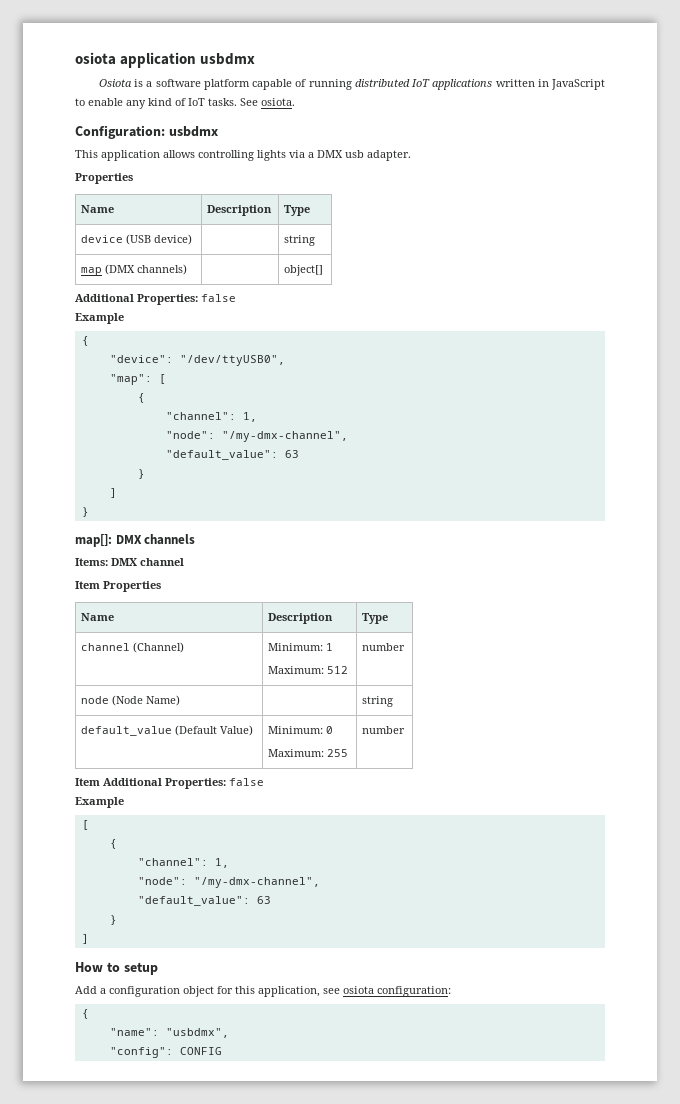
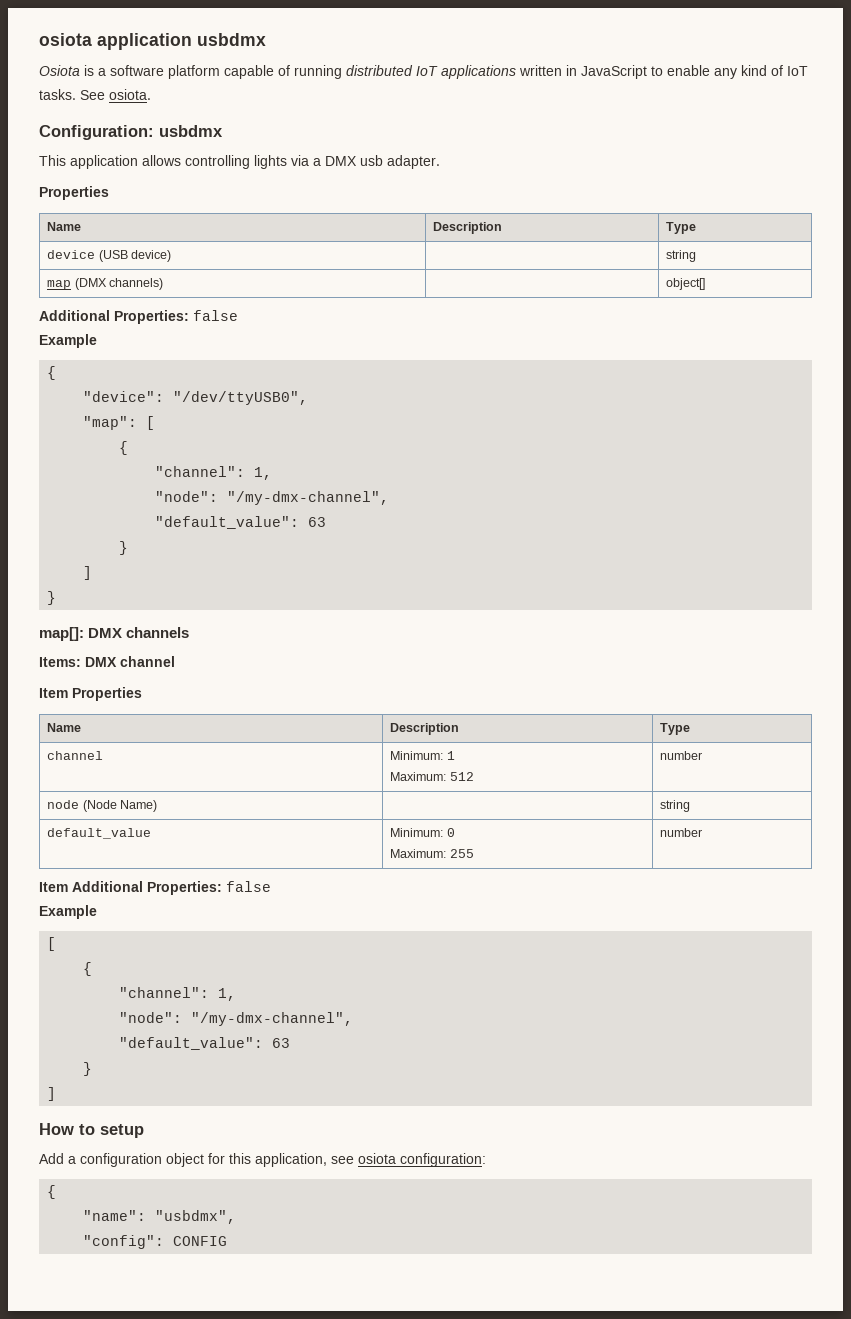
- channel (Channel) | Minimum: 1
+ channel | Minimum: 1
- default_value (Default Value) | Minimum: 0
+ default_value | Minimum: 0

